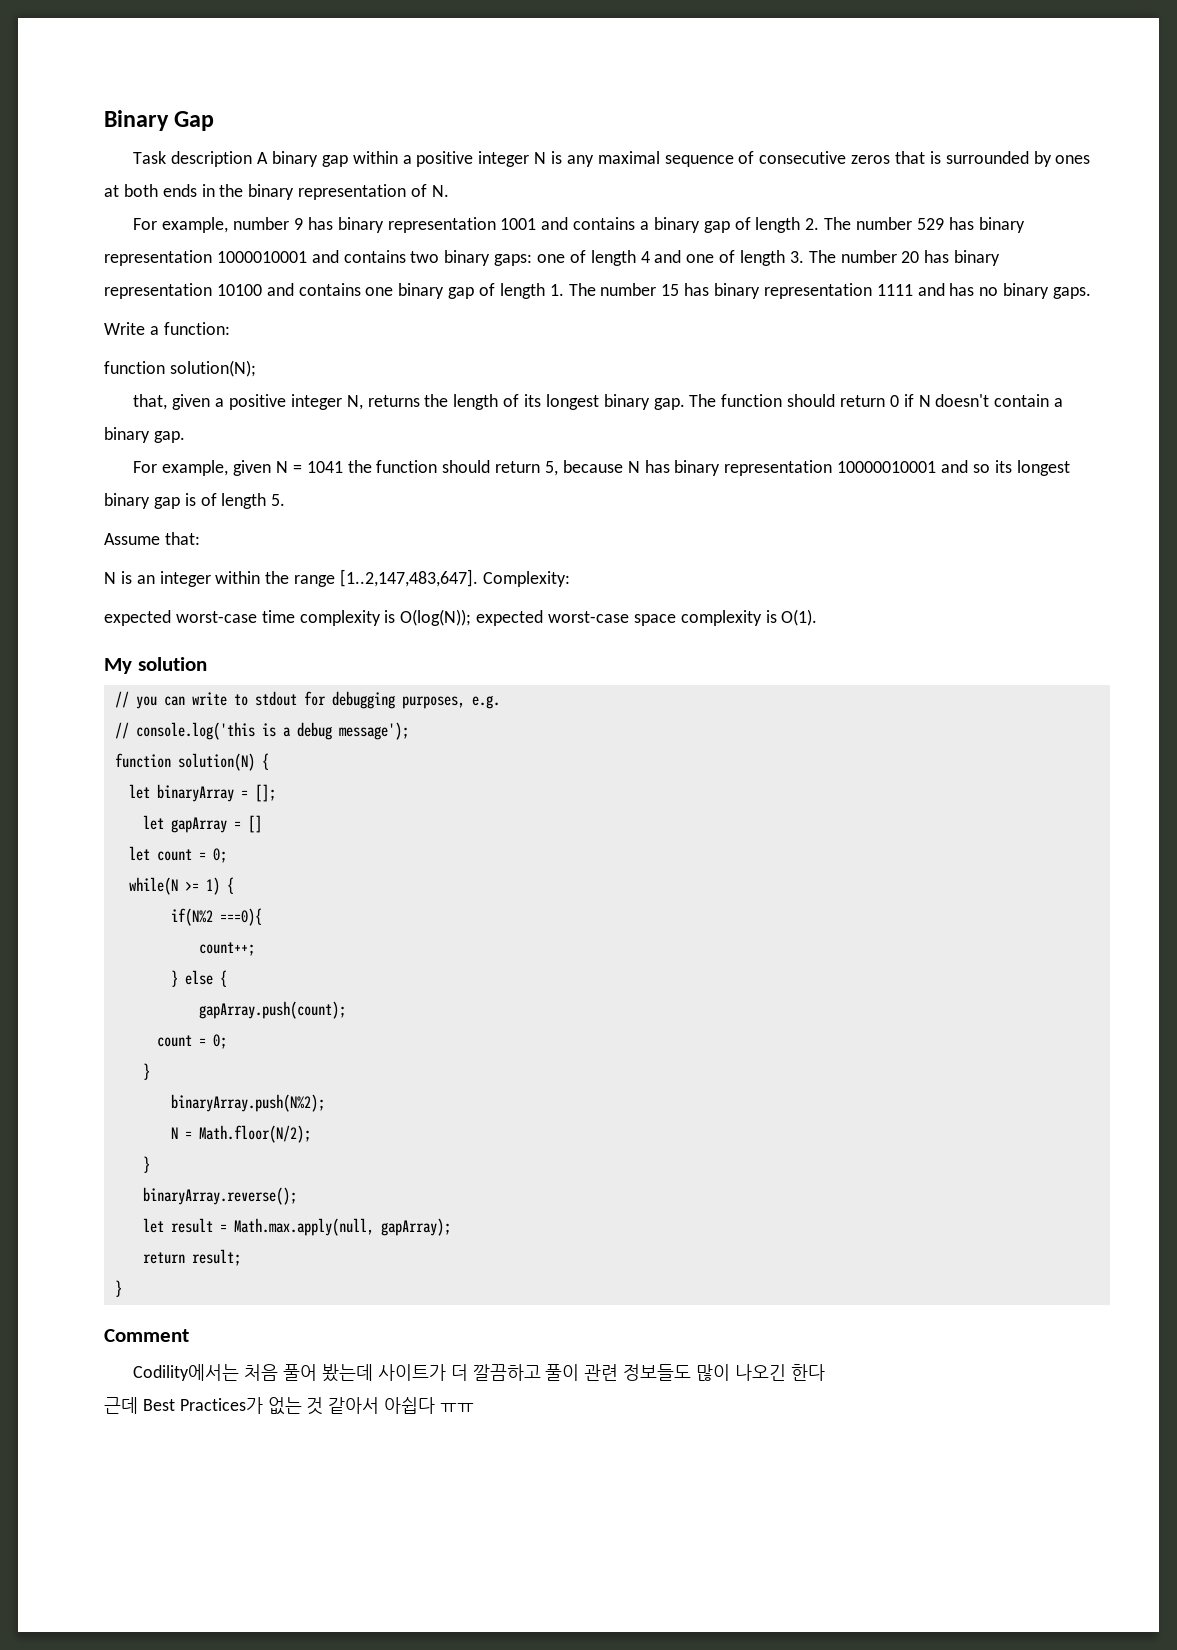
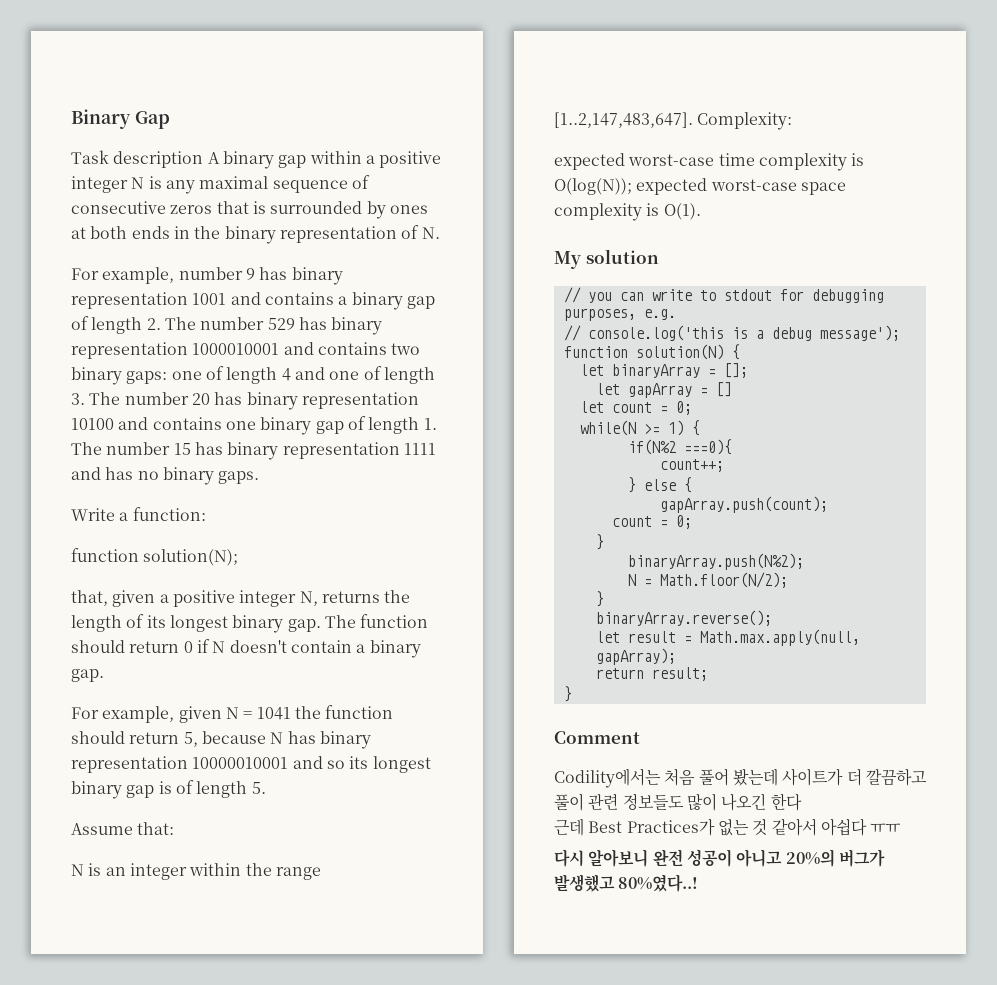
+ 다시 알아보니 완전 성공이 아니고 20%의 버그가 발생했고 80%였다..!

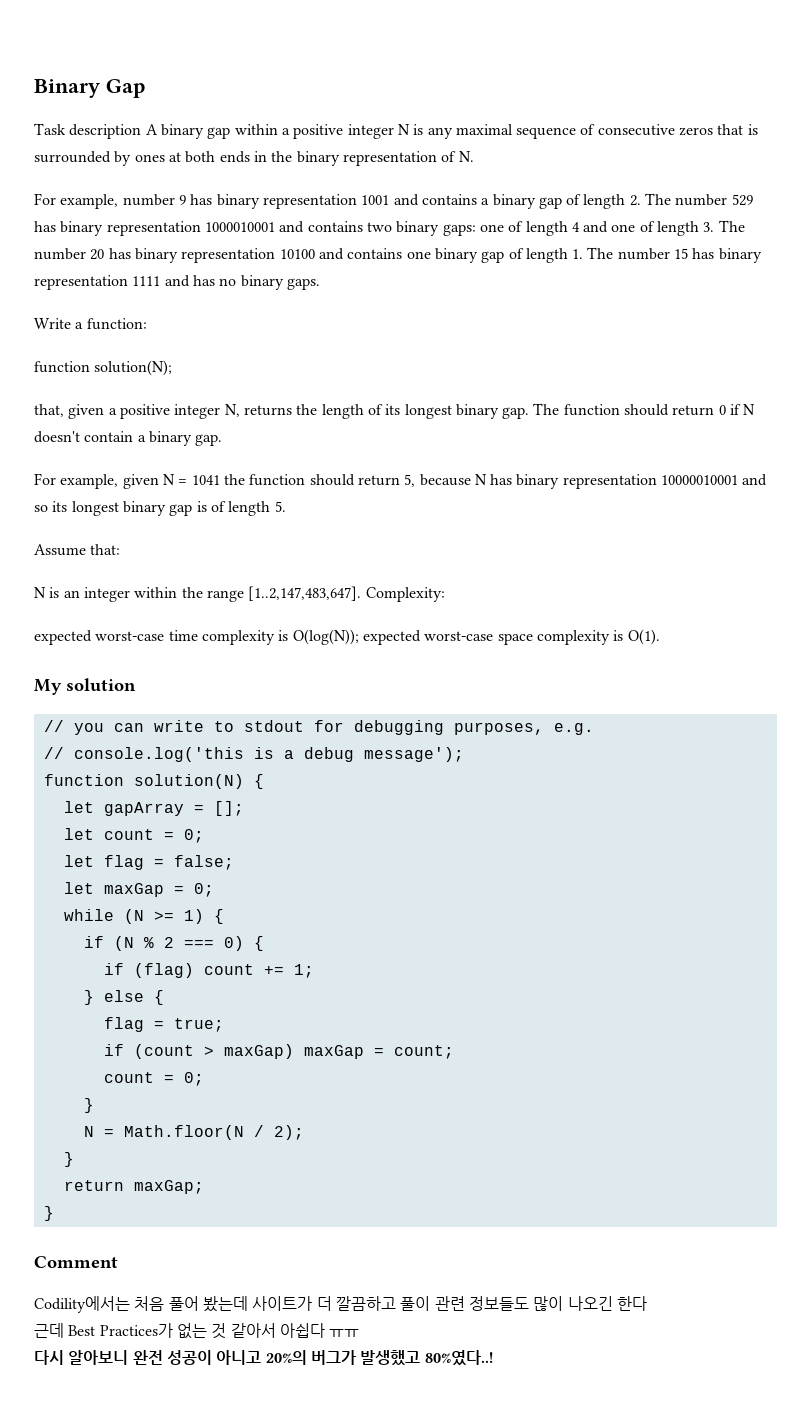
- let binaryArray = [];
+ let gapArray = [];
- let gapArray = []
- while(N >= 1) {
- if(N%2 ===0){
- count++;
+ let flag = false;
+ let maxGap = 0;
+ while (N >= 1) {
+ if (N % 2 === 0) {
+ if (flag) count += 1;
  } else {
- gapArray.push(count);
+ flag = true;
+ if (count > maxGap) maxGap = count;
- binaryArray.push(N%2);
- N = Math.floor(N/2);
+ N = Math.floor(N / 2);
  }
- binaryArray.reverse();
- let result = Math.max.apply(null, gapArray);
- return result;
+ return maxGap;

